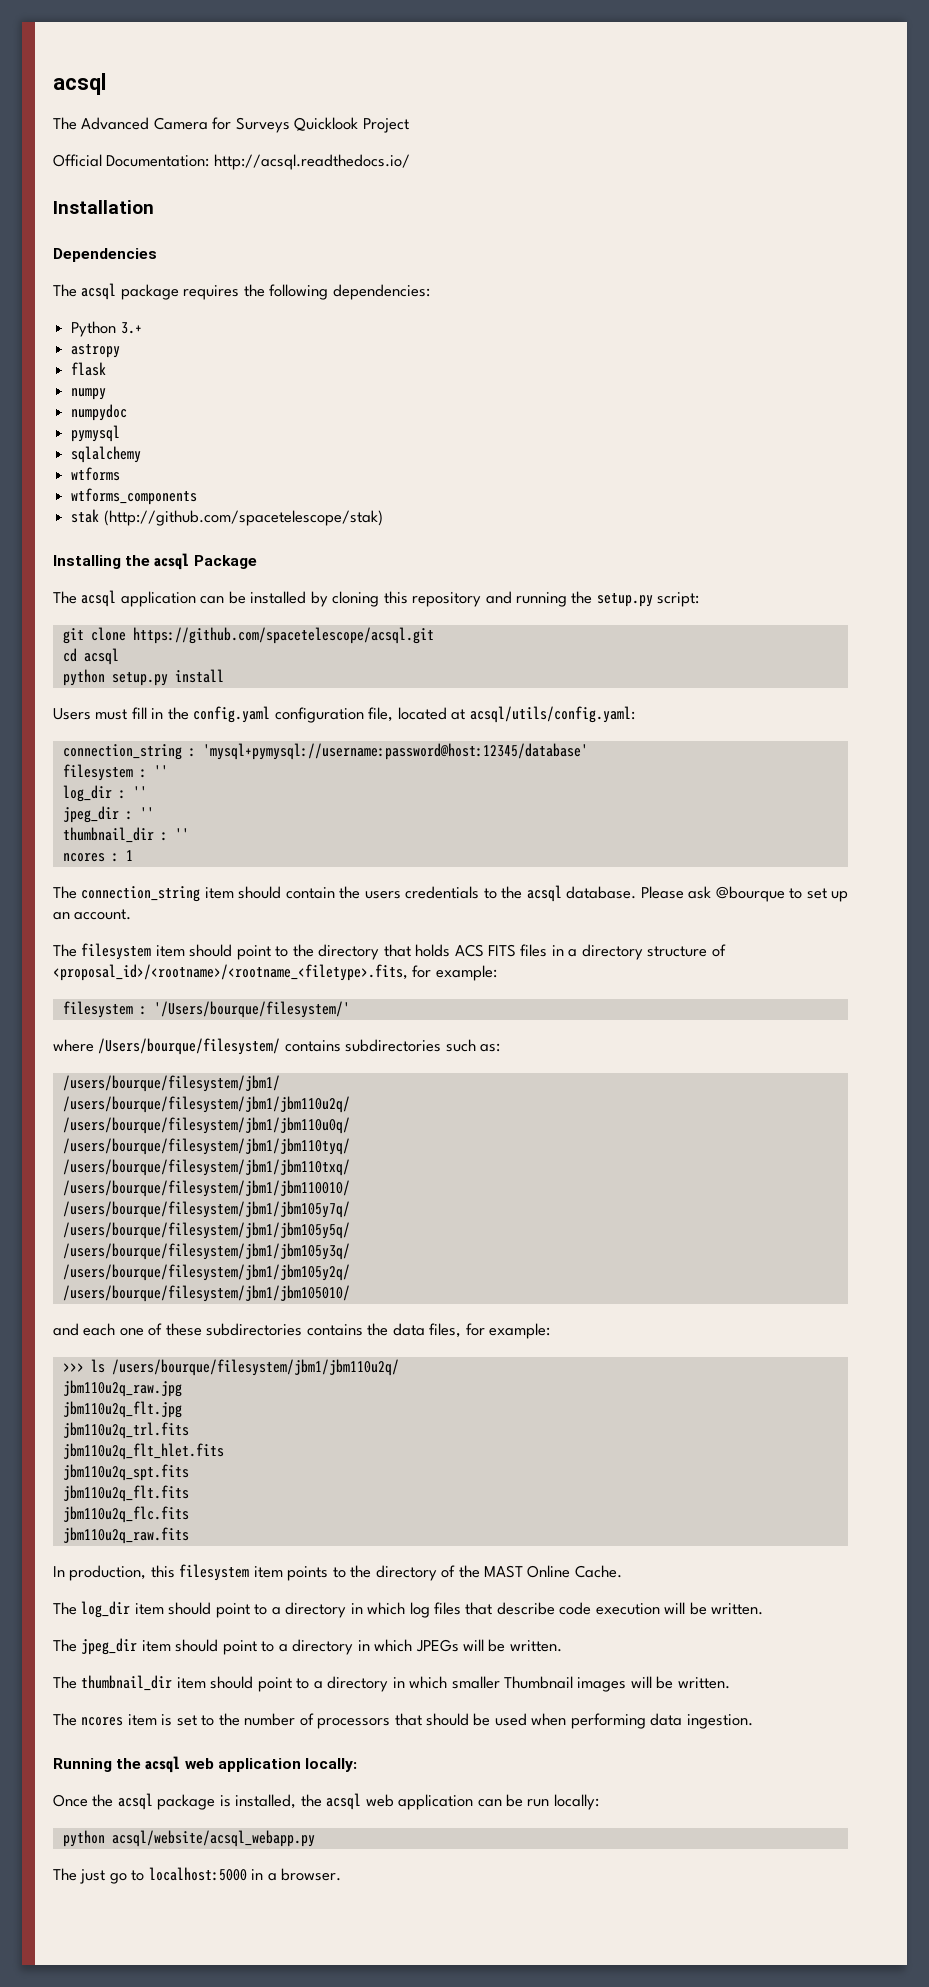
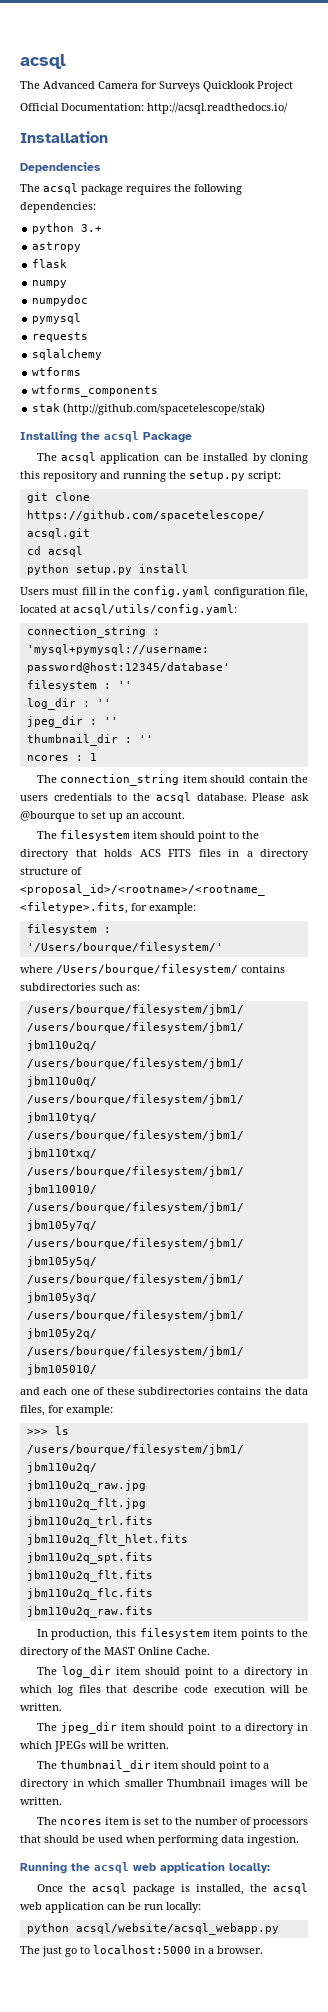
- Python 3.+
+ python 3.+
+ requests

